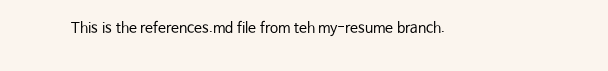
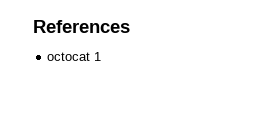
- This is the references.md file from teh my-resume branch.
+ References
+ octocat 1

